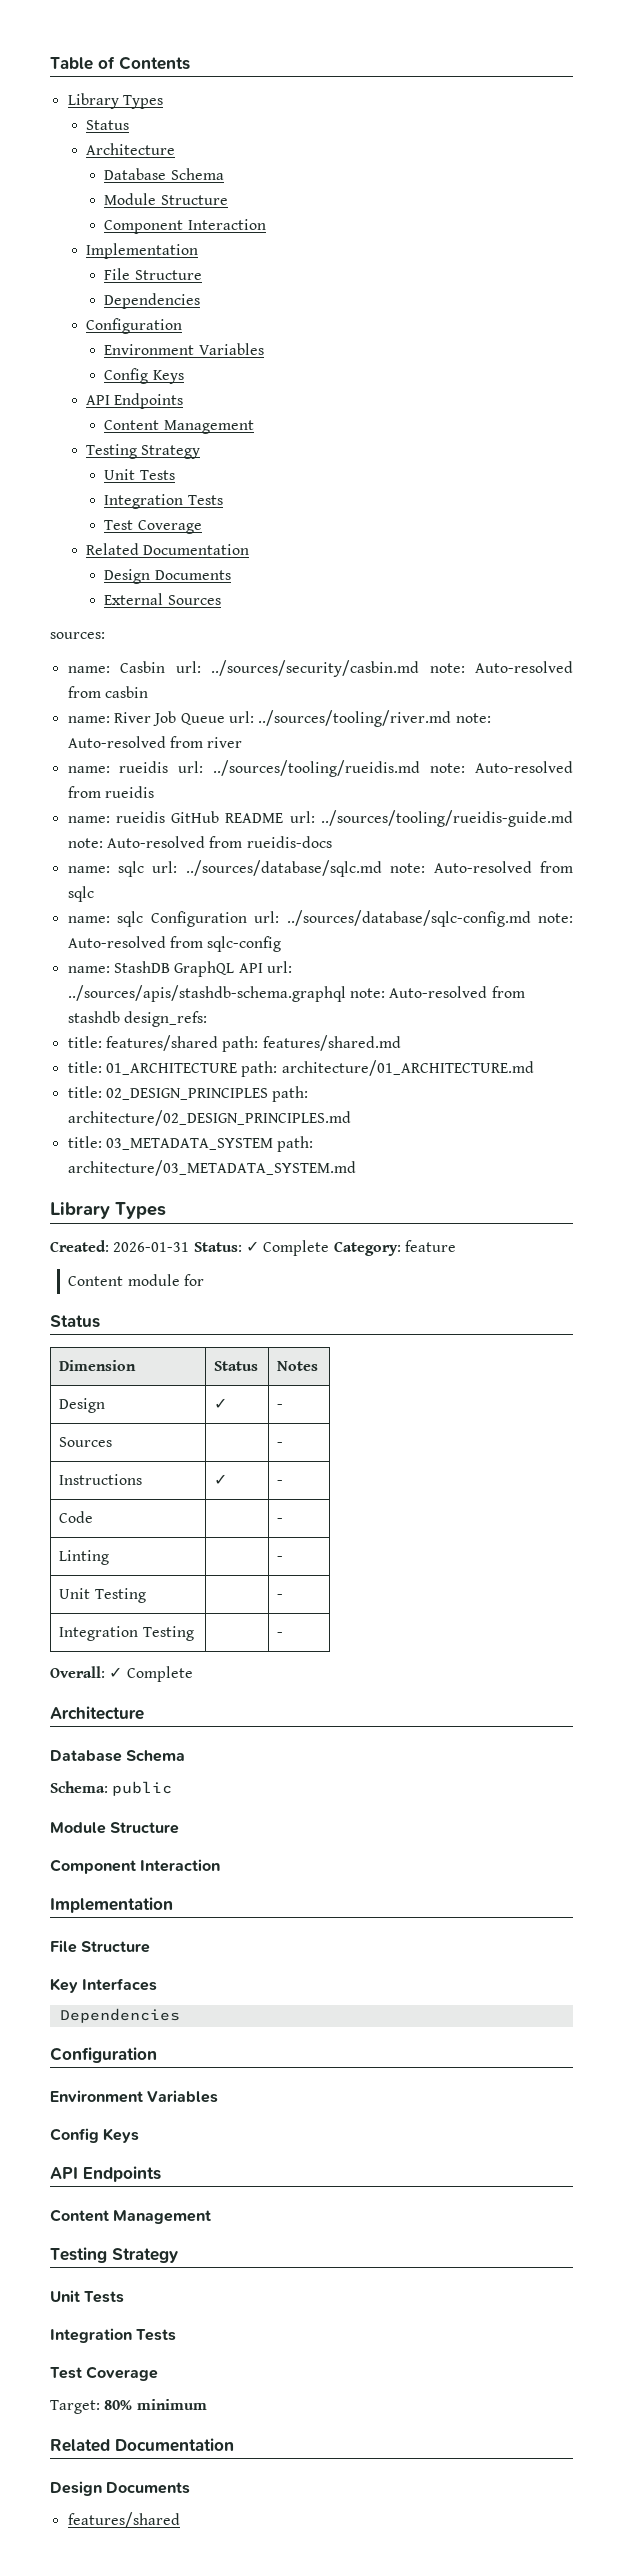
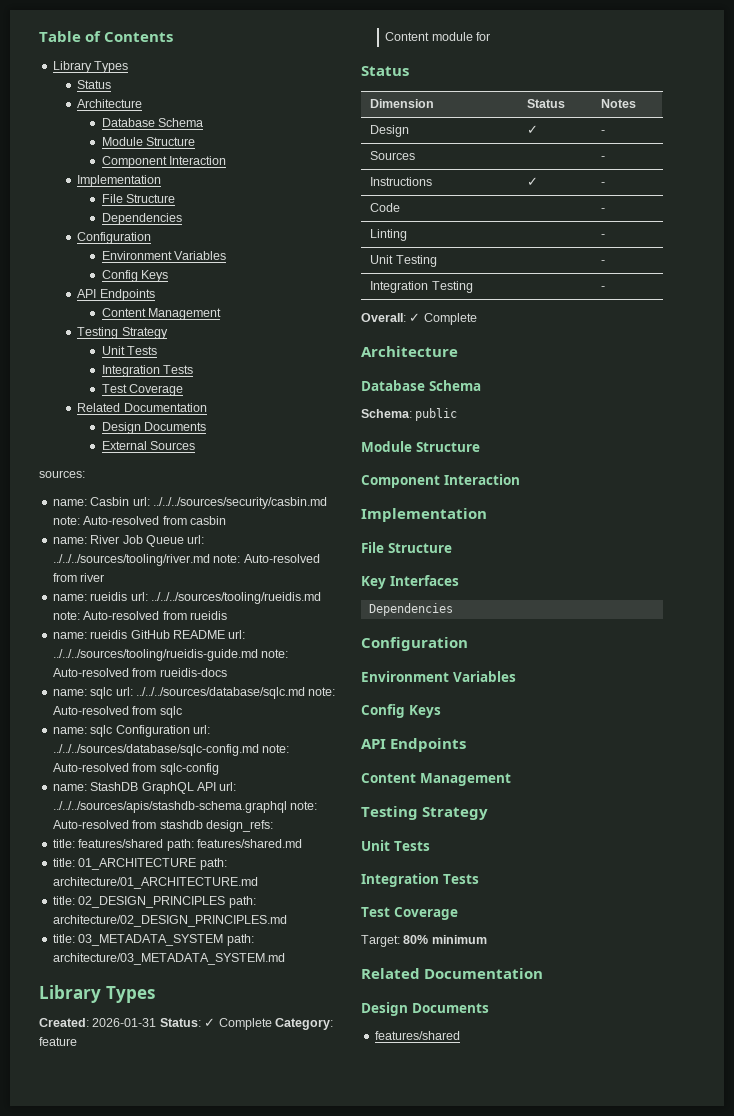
- name: Casbin url: ../sources/security/casbin.md note: Auto-resolved from casbin
+ name: Casbin url: ../../../sources/security/casbin.md note: Auto-resolved from casbin
- name: River Job Queue url: ../sources/tooling/river.md note: Auto-resolved from river
+ name: River Job Queue url: ../../../sources/tooling/river.md note: Auto-resolved from river
- name: rueidis url: ../sources/tooling/rueidis.md note: Auto-resolved from rueidis
+ name: rueidis url: ../../../sources/tooling/rueidis.md note: Auto-resolved from rueidis
- name: rueidis GitHub README url: ../sources/tooling/rueidis-guide.md note: Auto-resolved from rueidis-docs
+ name: rueidis GitHub README url: ../../../sources/tooling/rueidis-guide.md note: Auto-resolved from rueidis-docs
- name: sqlc url: ../sources/database/sqlc.md note: Auto-resolved from sqlc
+ name: sqlc url: ../../../sources/database/sqlc.md note: Auto-resolved from sqlc
- name: sqlc Configuration url: ../sources/database/sqlc-config.md note: Auto-resolved from sqlc-config
+ name: sqlc Configuration url: ../../../sources/database/sqlc-config.md note: Auto-resolved from sqlc-config
- name: StashDB GraphQL API url: ../sources/apis/stashdb-schema.graphql note: Auto-resolved from stashdb design_refs:
+ name: StashDB GraphQL API url: ../../../sources/apis/stashdb-schema.graphql note: Auto-resolved from stashdb design_refs:

